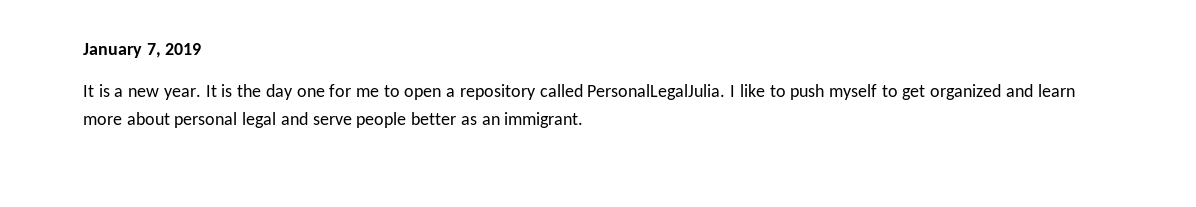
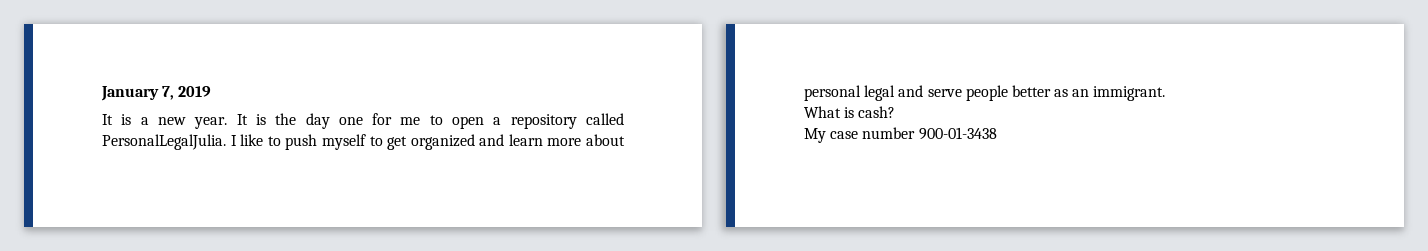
+ What is cash?
+ My case number 900-01-3438

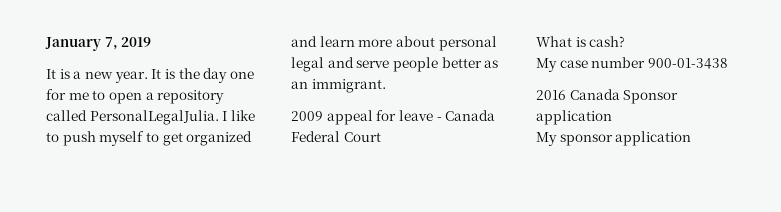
+ 2009 appeal for leave - Canada Federal Court
+ 2016 Canada Sponsor application
+ My sponsor application

